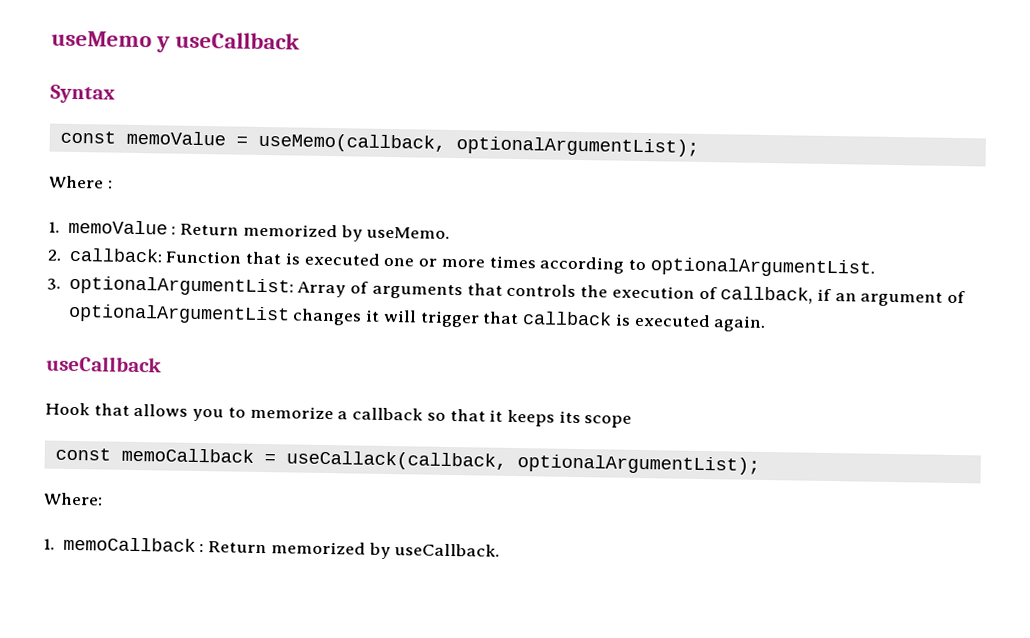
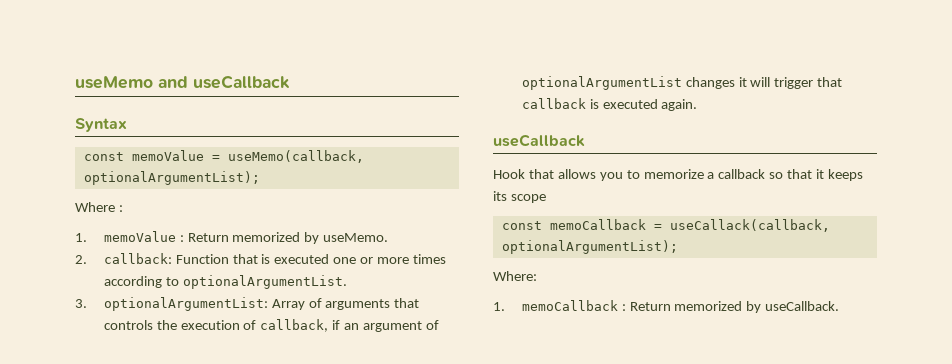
- useMemo y useCallback
+ useMemo and useCallback

